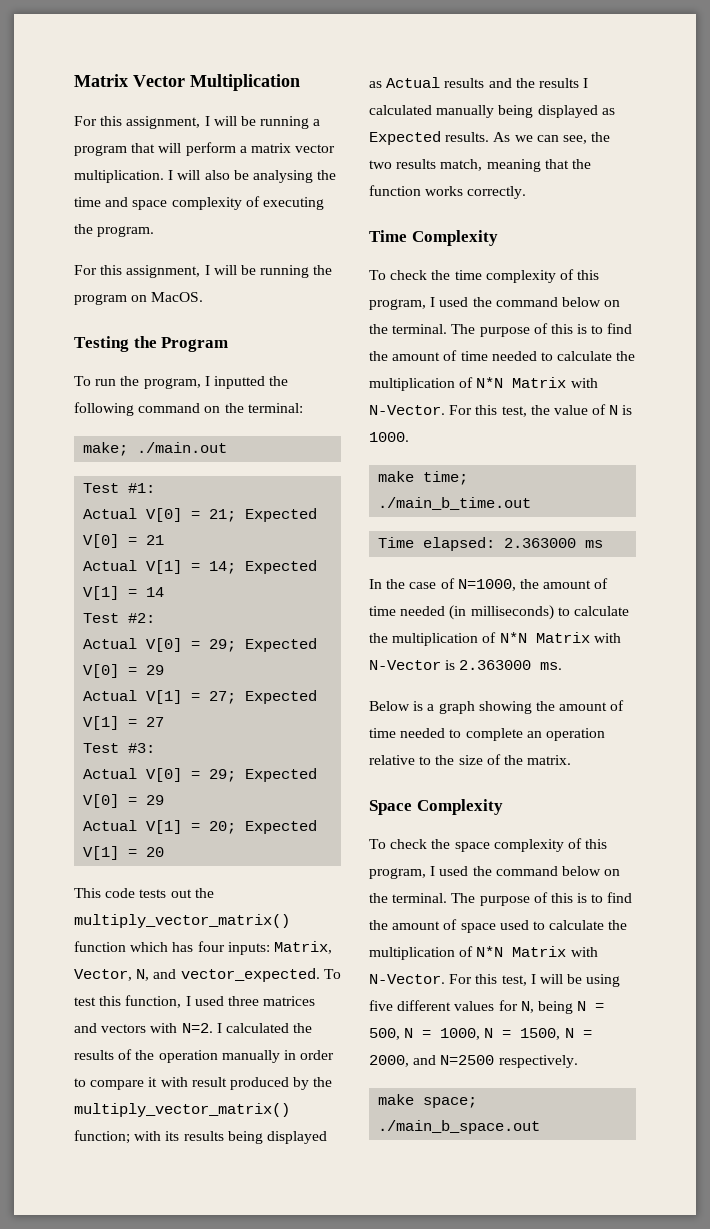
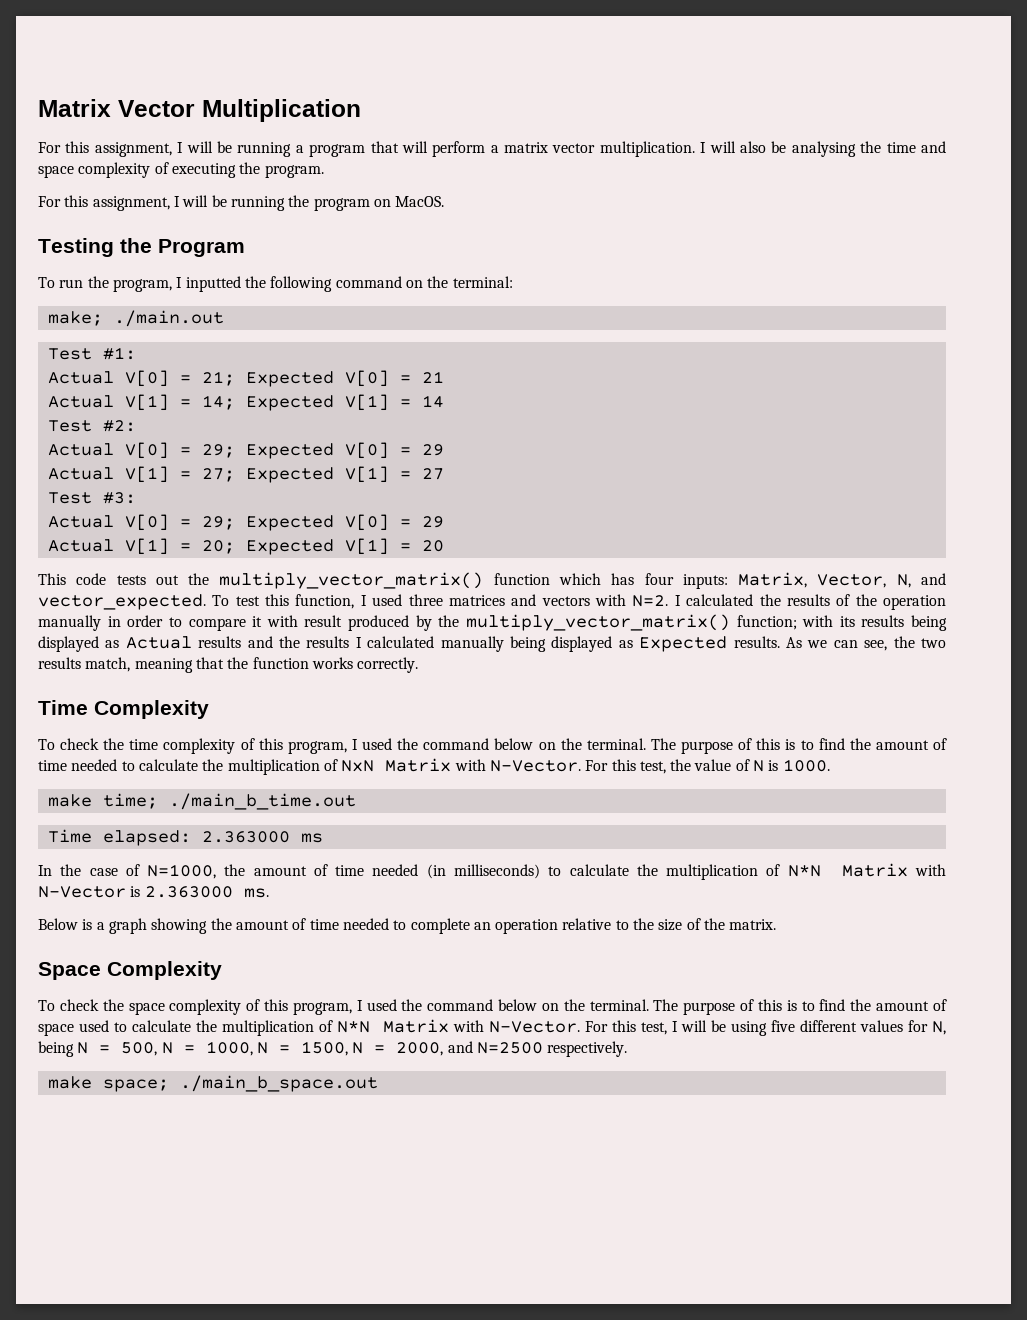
- The purpose of this is to find the amount of time needed to calculate the multiplication of N*N Matrix with N-Vector.
+ The purpose of this is to find the amount of time needed to calculate the multiplication of NxN Matrix with N-Vector.

